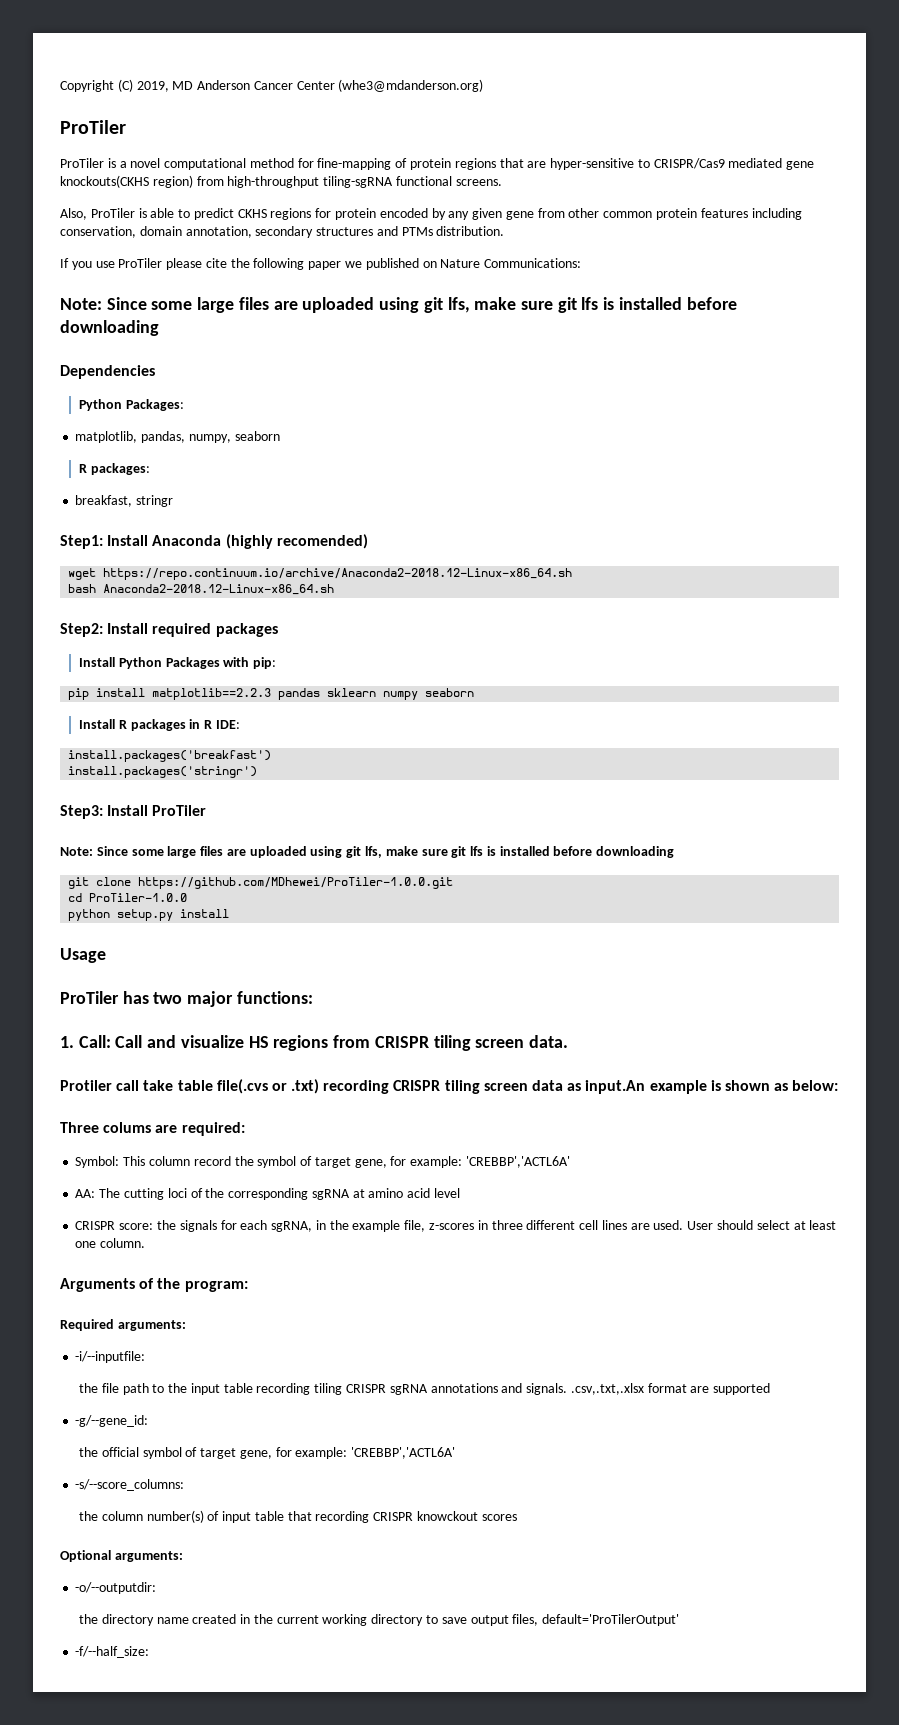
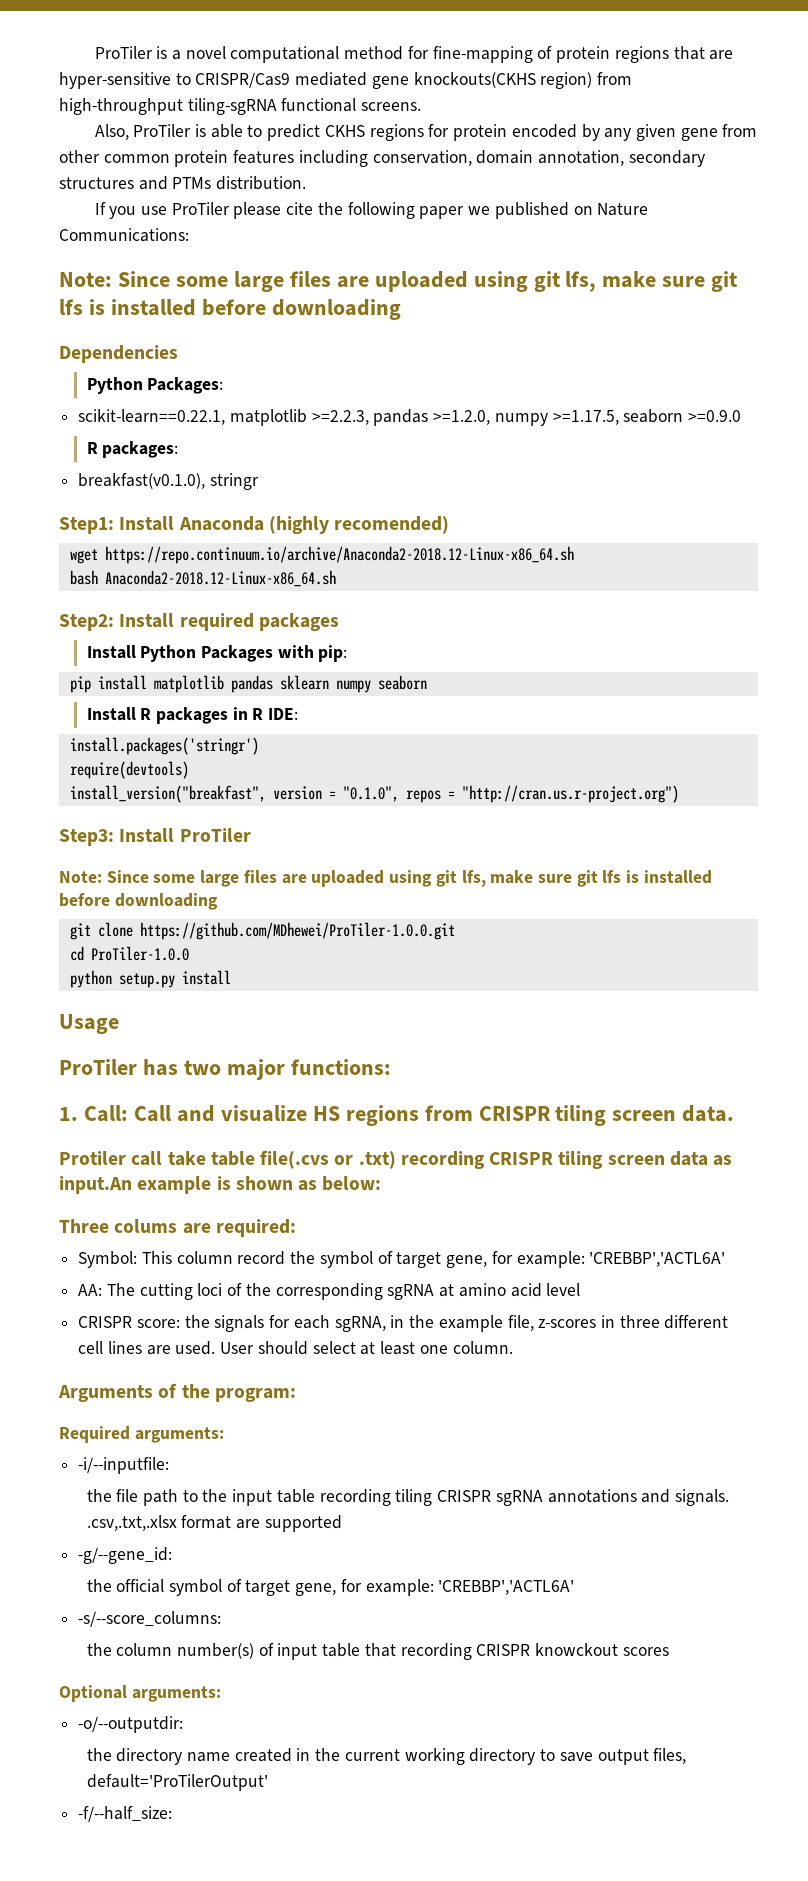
- Copyright (C) 2019, MD Anderson Cancer Center (whe3@mdanderson.org)
- ProTiler
- matplotlib, pandas, numpy, seaborn
+ scikit-learn==0.22.1, matplotlib >=2.2.3, pandas >=1.2.0, numpy >=1.17.5, seaborn >=0.9.0
- breakfast, stringr
+ breakfast(v0.1.0), stringr
- pip install matplotlib==2.2.3 pandas sklearn numpy seaborn
+ pip install matplotlib pandas sklearn numpy seaborn
- install.packages('breakfast')
  install.packages('stringr')
+ require(devtools)
+ install_version("breakfast", version = "0.1.0", repos = "http://cran.us.r-project.org")

